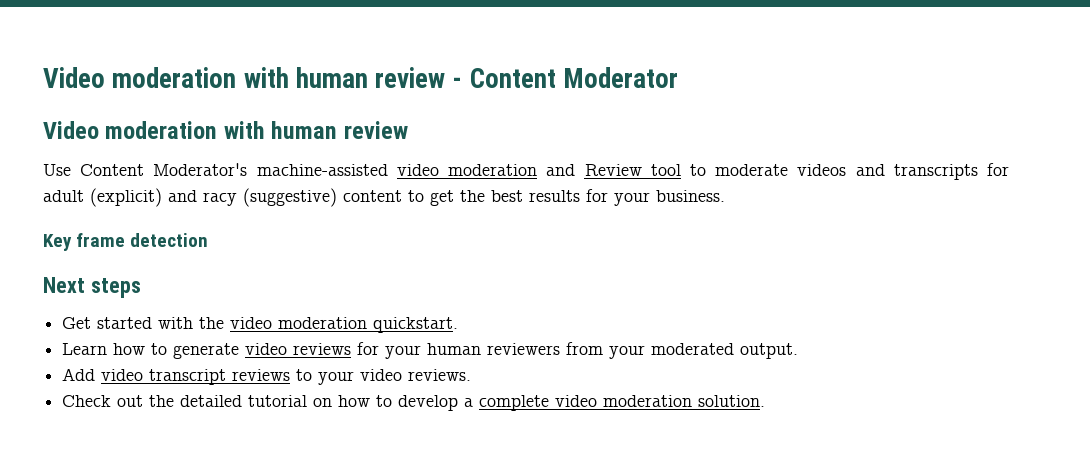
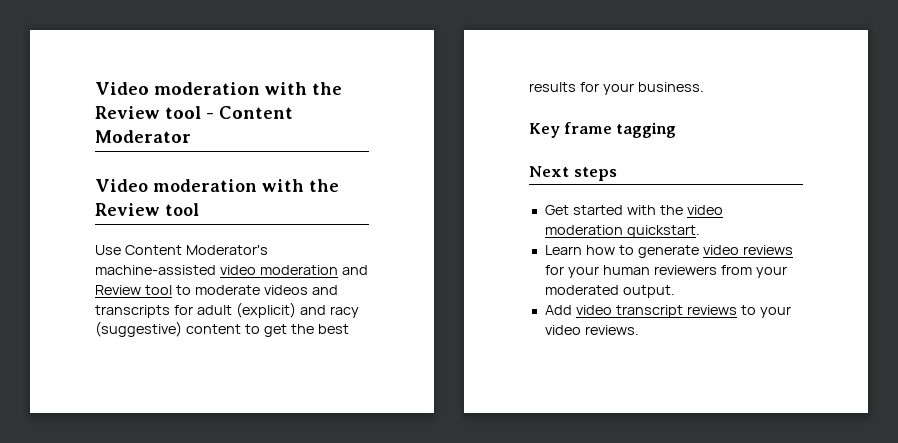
- Video moderation with human review - Content Moderator
- Video moderation with human review
+ Video moderation with the Review tool - Content Moderator
+ Video moderation with the Review tool
- Key frame detection
+ Key frame tagging
- Check out the detailed tutorial on how to develop a complete video moderation solution.

